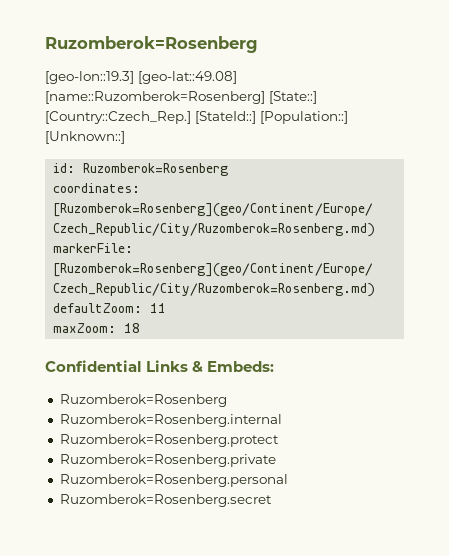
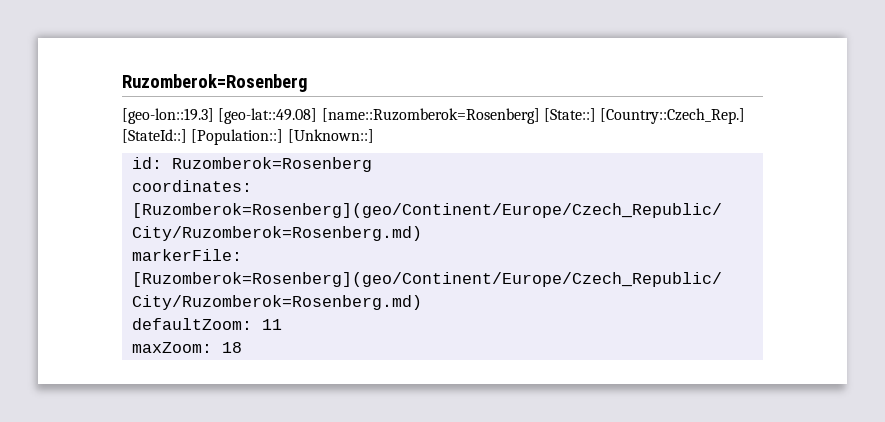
- Confidential Links & Embeds:
- Ruzomberok=Rosenberg
- Ruzomberok=Rosenberg.internal
- Ruzomberok=Rosenberg.protect
- Ruzomberok=Rosenberg.private
- Ruzomberok=Rosenberg.personal
- Ruzomberok=Rosenberg.secret

